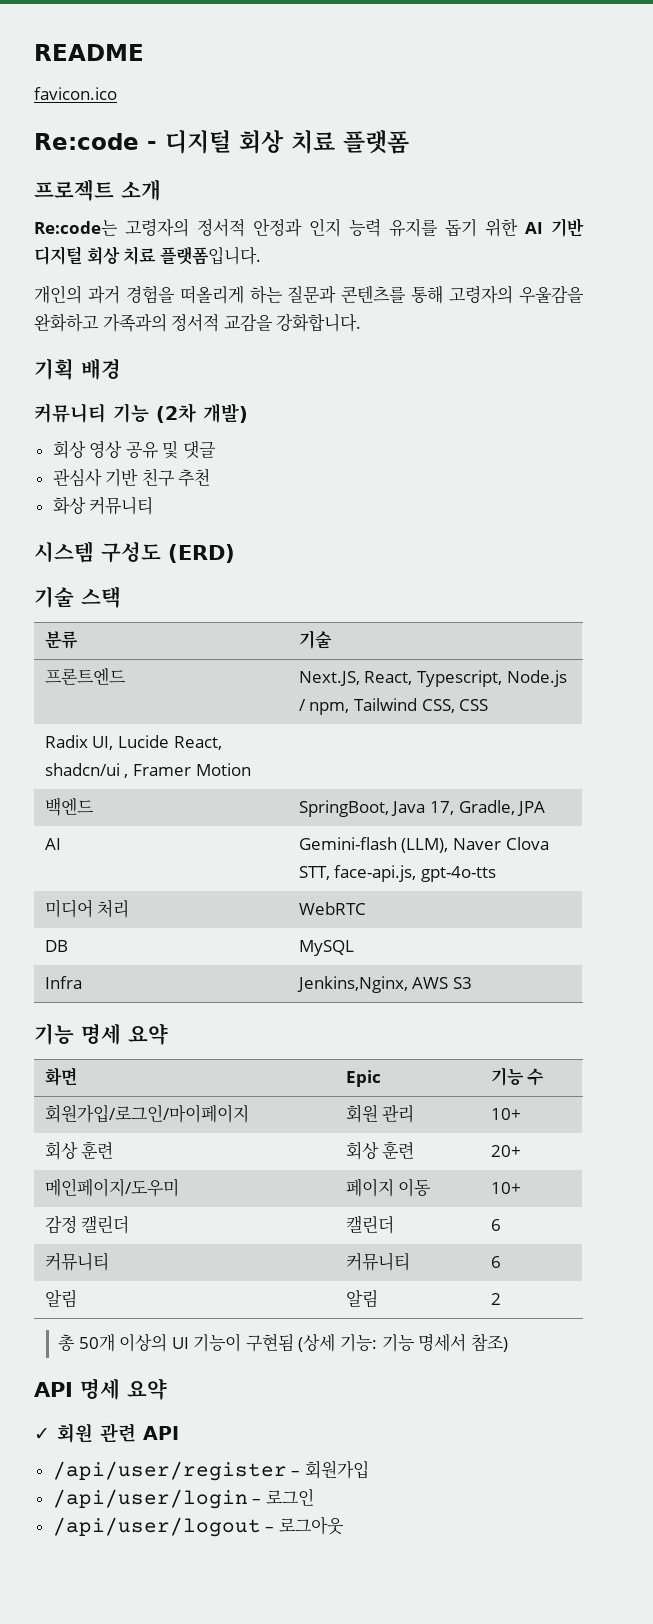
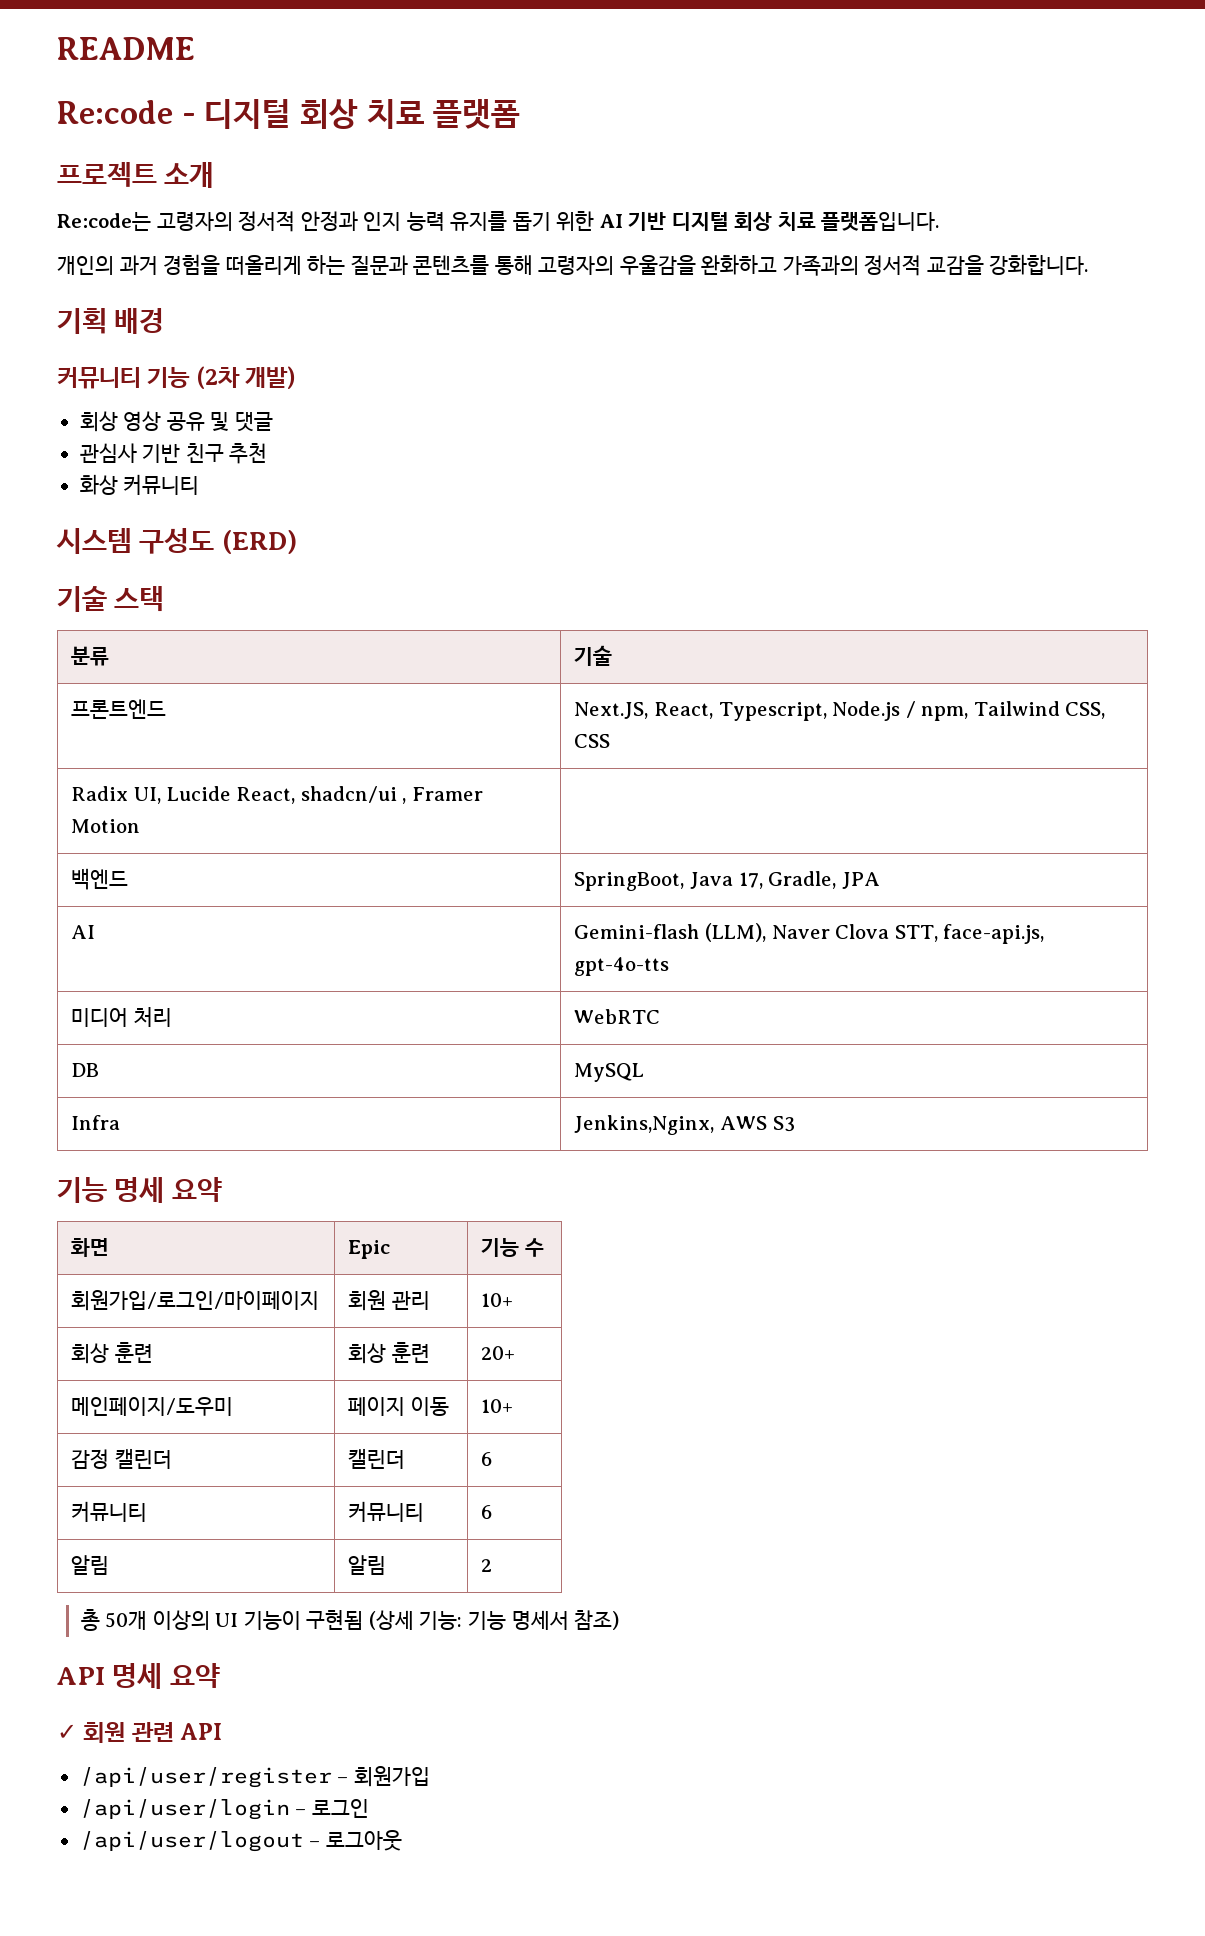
- favicon.ico

